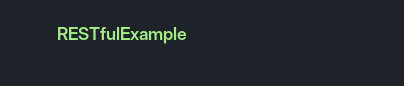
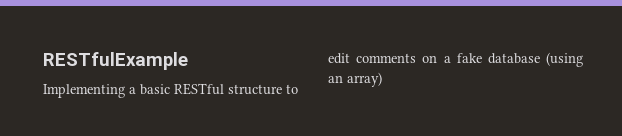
+ Implementing a basic RESTful structure to edit comments on a fake database (using an array)

